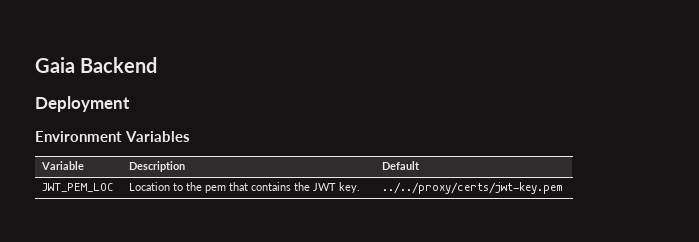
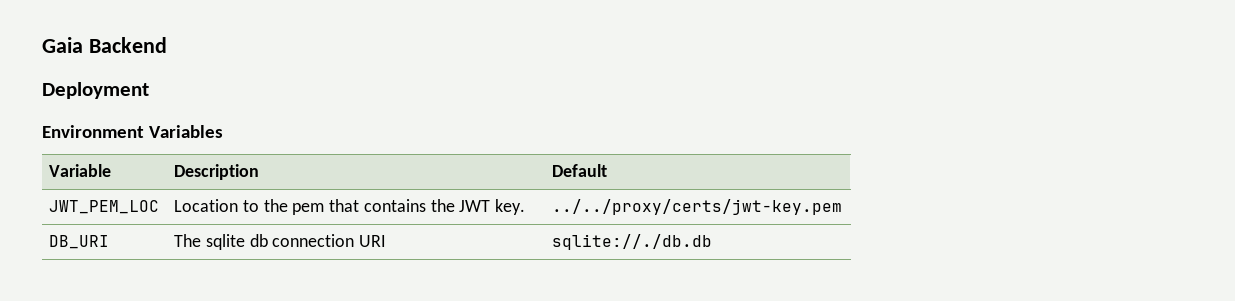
+ DB_URI | The sqlite db connection URI | sqlite://./db.db

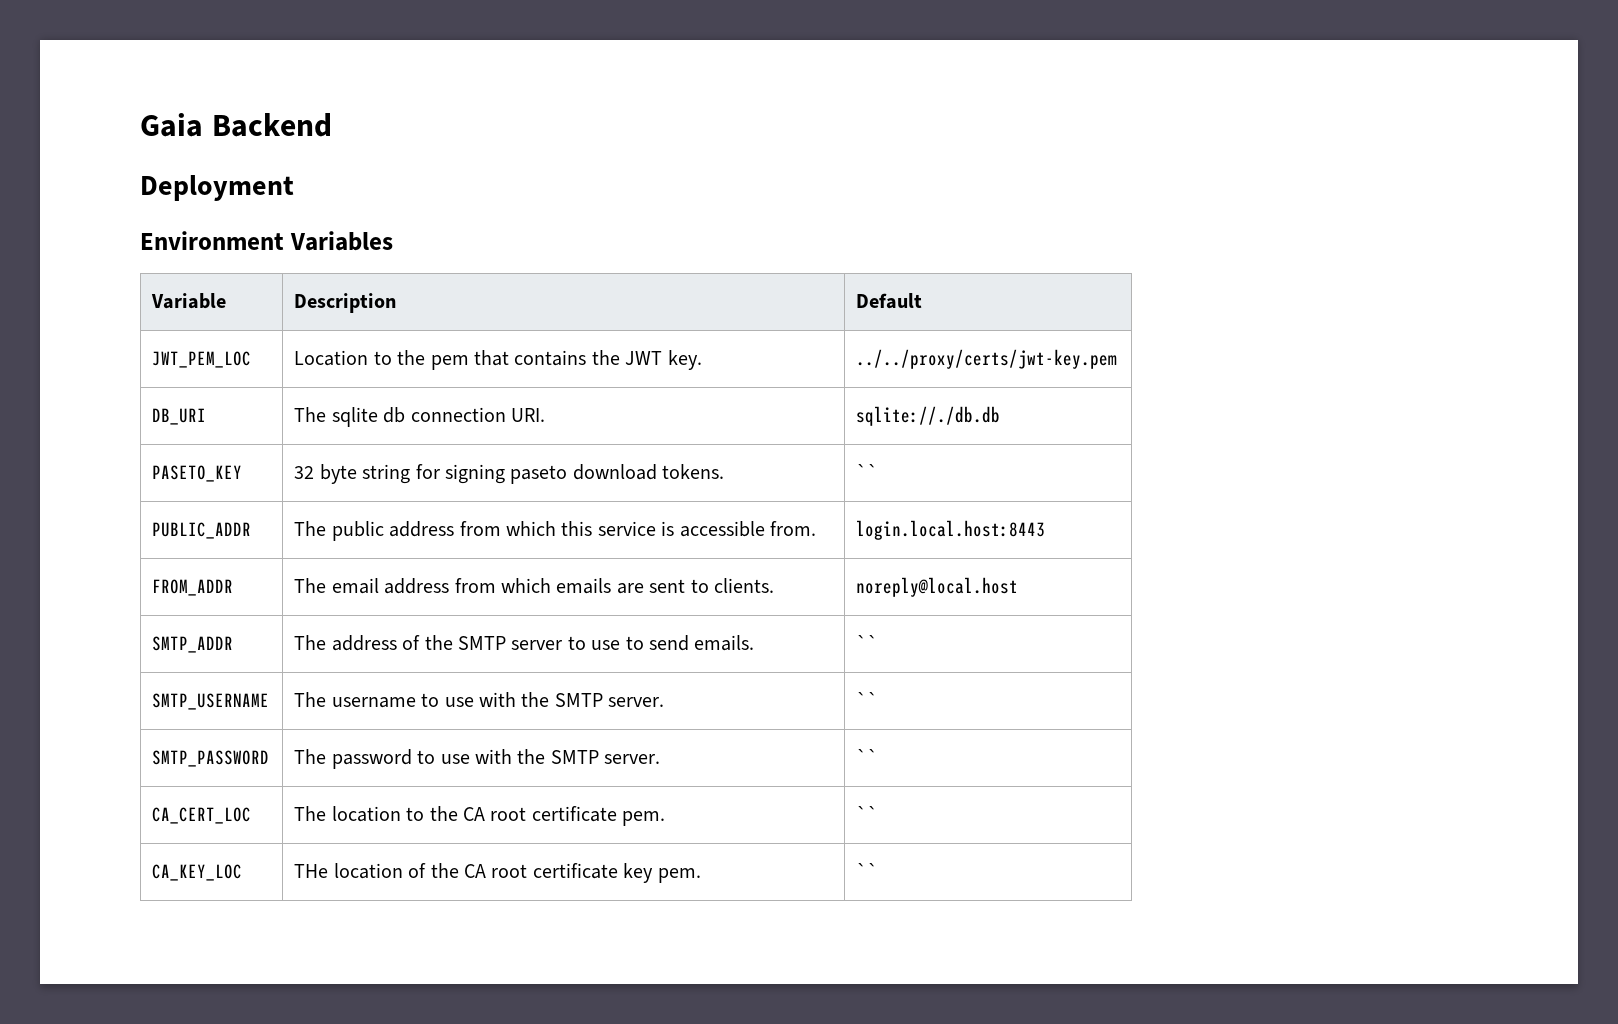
- DB_URI | The sqlite db connection URI | sqlite://./db.db
+ DB_URI | The sqlite db connection URI. | sqlite://./db.db
+ PASETO_KEY | 32 byte string for signing paseto download tokens. | ``
+ PUBLIC_ADDR | The public address from which this service is accessible from. | login.local.host:8443
+ FROM_ADDR | The email address from which emails are sent to clients. | noreply@local.host
+ SMTP_ADDR | The address of the SMTP server to use to send emails. | ``
+ SMTP_USERNAME | The username to use with the SMTP server. | ``
+ SMTP_PASSWORD | The password to use with the SMTP server. | ``
+ CA_CERT_LOC | The location to the CA root certificate pem. | ``
+ CA_KEY_LOC | THe location of the CA root certificate key pem. | ``

